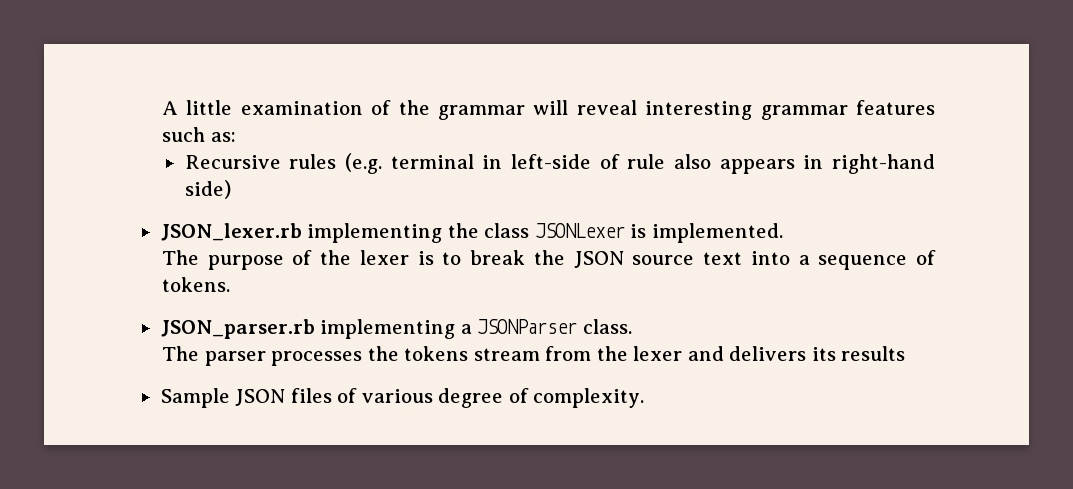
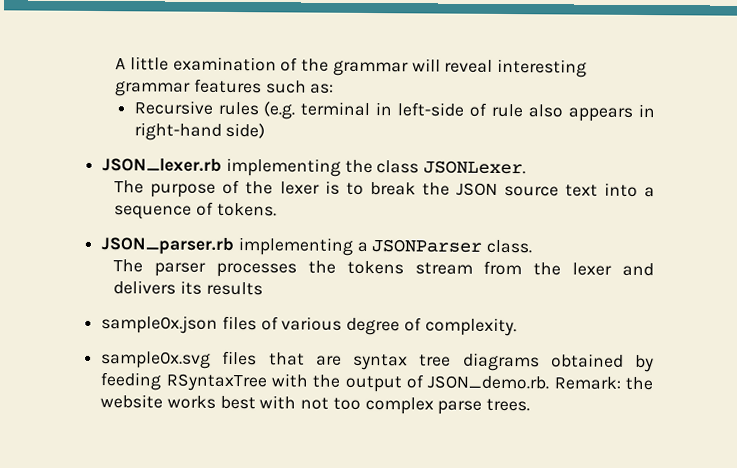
- JSON_lexer.rb implementing the class JSONLexer is implemented.
+ JSON_lexer.rb implementing the class JSONLexer.
- Sample JSON files of various degree of complexity.
+ sample0x.json files of various degree of complexity.
+ sample0x.svg files that are syntax tree diagrams obtained by feeding RSyntaxTree with the output of JSON_demo.rb. Remark: the website works best with not too complex parse trees.

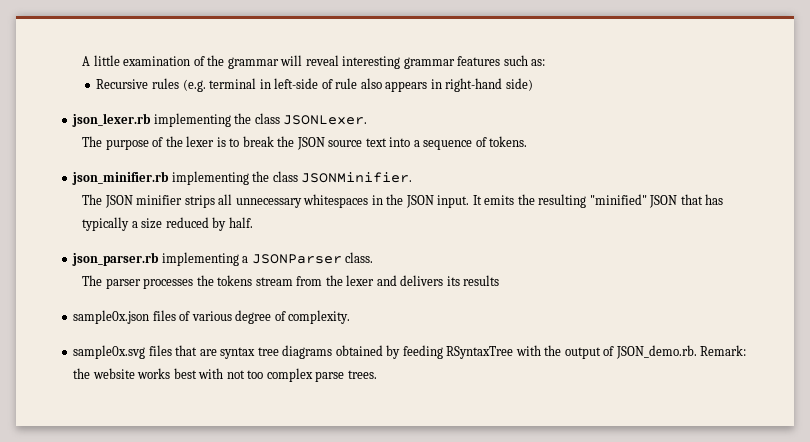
- JSON_lexer.rb implementing the class JSONLexer.
+ json_lexer.rb implementing the class JSONLexer.
- JSON_parser.rb implementing a JSONParser class.
+ json_minifier.rb implementing the class JSONMinifier.
+ The JSON minifier strips all unnecessary whitespaces in the JSON input. It emits the resulting "minified" JSON that has typically a size reduced by half.
+ json_parser.rb implementing a JSONParser class.

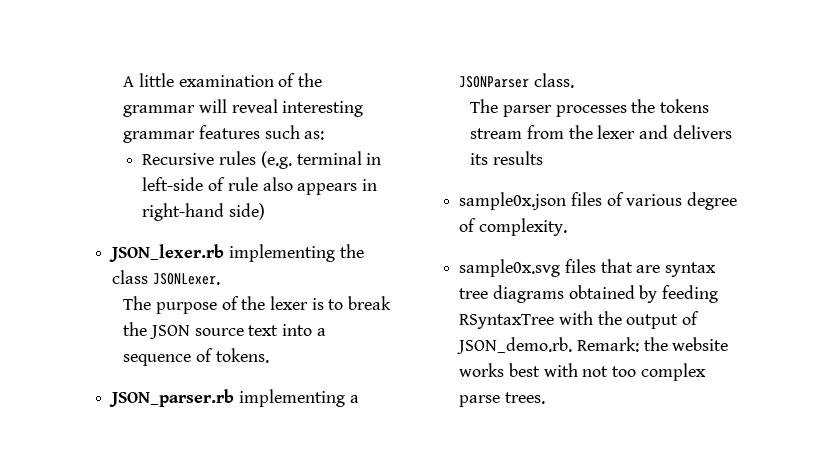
- json_lexer.rb implementing the class JSONLexer.
+ JSON_lexer.rb implementing the class JSONLexer.
- json_minifier.rb implementing the class JSONMinifier.
- The JSON minifier strips all unnecessary whitespaces in the JSON input. It emits the resulting "minified" JSON that has typically a size reduced by half.
- json_parser.rb implementing a JSONParser class.
+ JSON_parser.rb implementing a JSONParser class.

